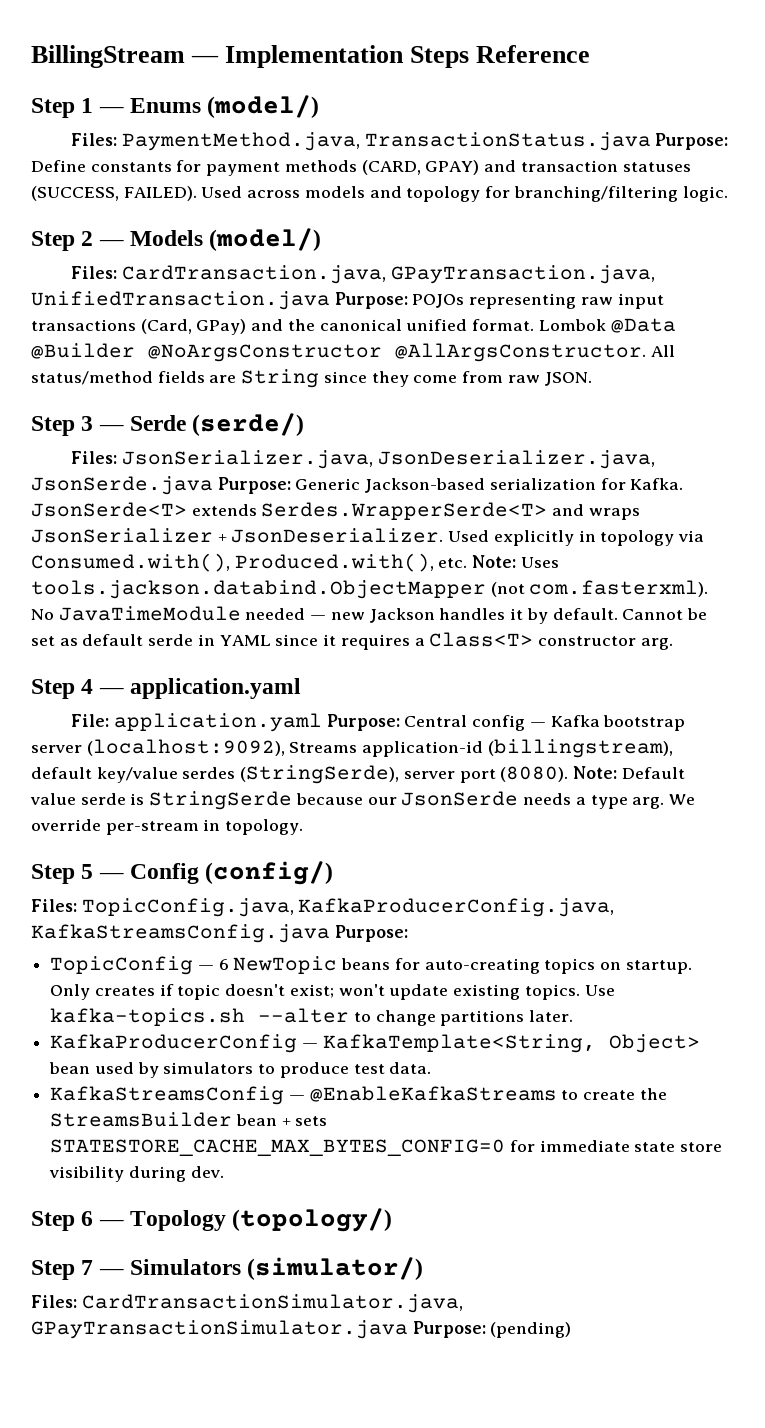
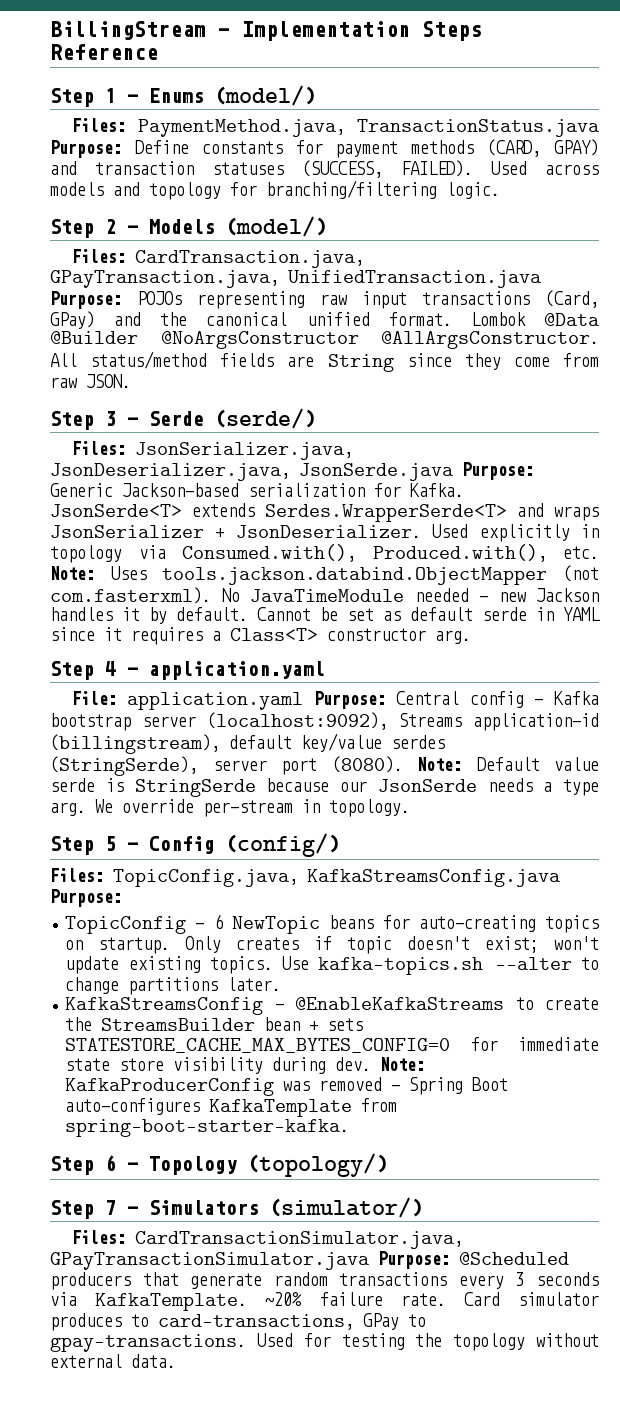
- Files: TopicConfig.java, KafkaProducerConfig.java, KafkaStreamsConfig.java Purpose:
+ Files: TopicConfig.java, KafkaStreamsConfig.java Purpose:
- KafkaProducerConfig — KafkaTemplate<String, Object> bean used by simulators to produce test data.
+ Note: KafkaProducerConfig was removed — Spring Boot auto-configures KafkaTemplate from spring-boot-starter-kafka.
- Files: CardTransactionSimulator.java, GPayTransactionSimulator.java Purpose: (pending)
+ Files: CardTransactionSimulator.java, GPayTransactionSimulator.java Purpose: @Scheduled producers that generate random transactions every 3 seconds via KafkaTemplate. ~20% failure rate. Card simulator produces to card-transactions, GPay to gpay-transactions. Used for testing the topology without external data.

